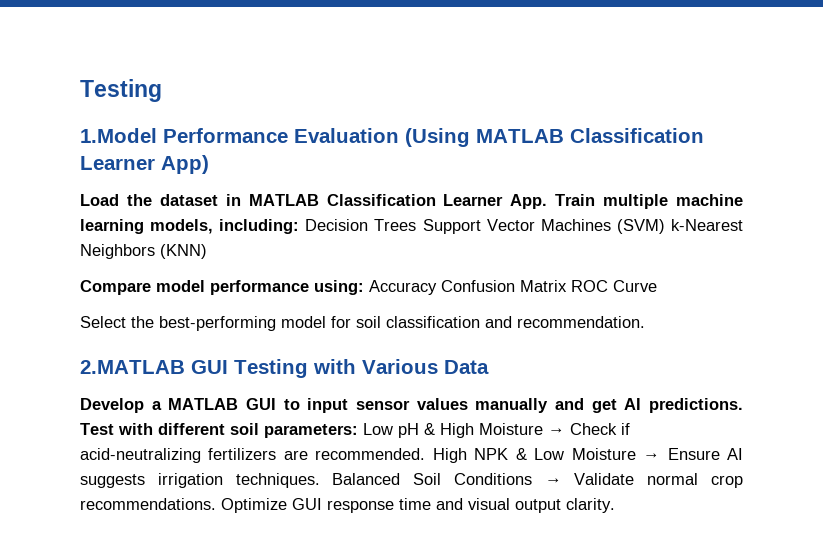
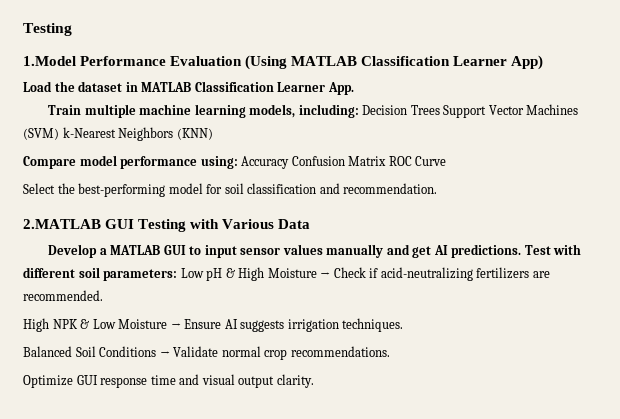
- Load the dataset in MATLAB Classification Learner App. Train multiple machine learning models, including: Decision Trees Support Vector Machines (SVM) k-Nearest Neighbors (KNN)
+ Load the dataset in MATLAB Classification Learner App.
+ Train multiple machine learning models, including: Decision Trees Support Vector Machines (SVM) k-Nearest Neighbors (KNN)
- Test with different soil parameters: Low pH & High Moisture → Check if acid-neutralizing fertilizers are recommended. High NPK & Low Moisture → Ensure AI suggests irrigation techniques. Balanced Soil Conditions → Validate normal crop recommendations. Optimize GUI response time and visual output clarity.
+ Test with different soil parameters: Low pH & High Moisture → Check if acid-neutralizing fertilizers are recommended.
+ High NPK & Low Moisture → Ensure AI suggests irrigation techniques.
+ Balanced Soil Conditions → Validate normal crop recommendations.
+ Optimize GUI response time and visual output clarity.

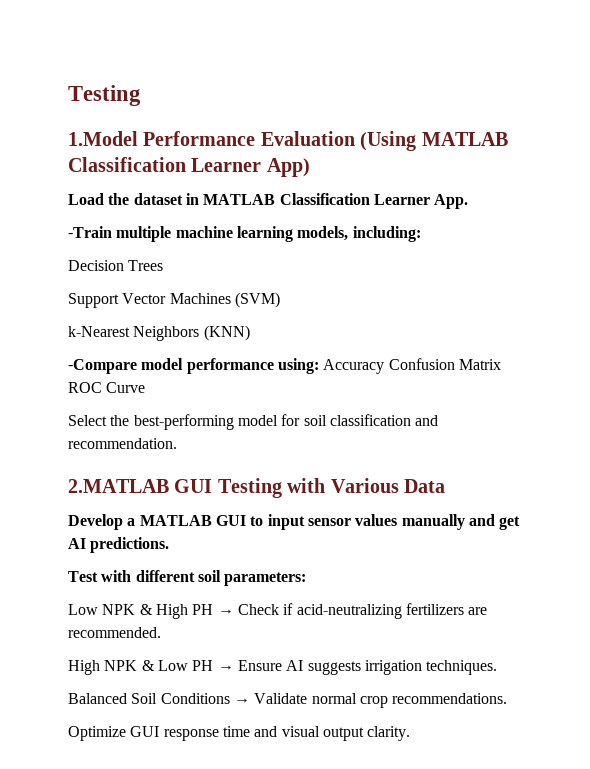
- Train multiple machine learning models, including: Decision Trees Support Vector Machines (SVM) k-Nearest Neighbors (KNN)
+ -Train multiple machine learning models, including:
+ Decision Trees
+ Support Vector Machines (SVM)
+ k-Nearest Neighbors (KNN)
- Compare model performance using: Accuracy Confusion Matrix ROC Curve
+ -Compare model performance using: Accuracy Confusion Matrix ROC Curve
- Develop a MATLAB GUI to input sensor values manually and get AI predictions. Test with different soil parameters: Low pH & High Moisture → Check if acid-neutralizing fertilizers are recommended.
+ Develop a MATLAB GUI to input sensor values manually and get AI predictions.
+ Test with different soil parameters:
+ Low NPK & High PH → Check if acid-neutralizing fertilizers are recommended.
- High NPK & Low Moisture → Ensure AI suggests irrigation techniques.
+ High NPK & Low PH → Ensure AI suggests irrigation techniques.

